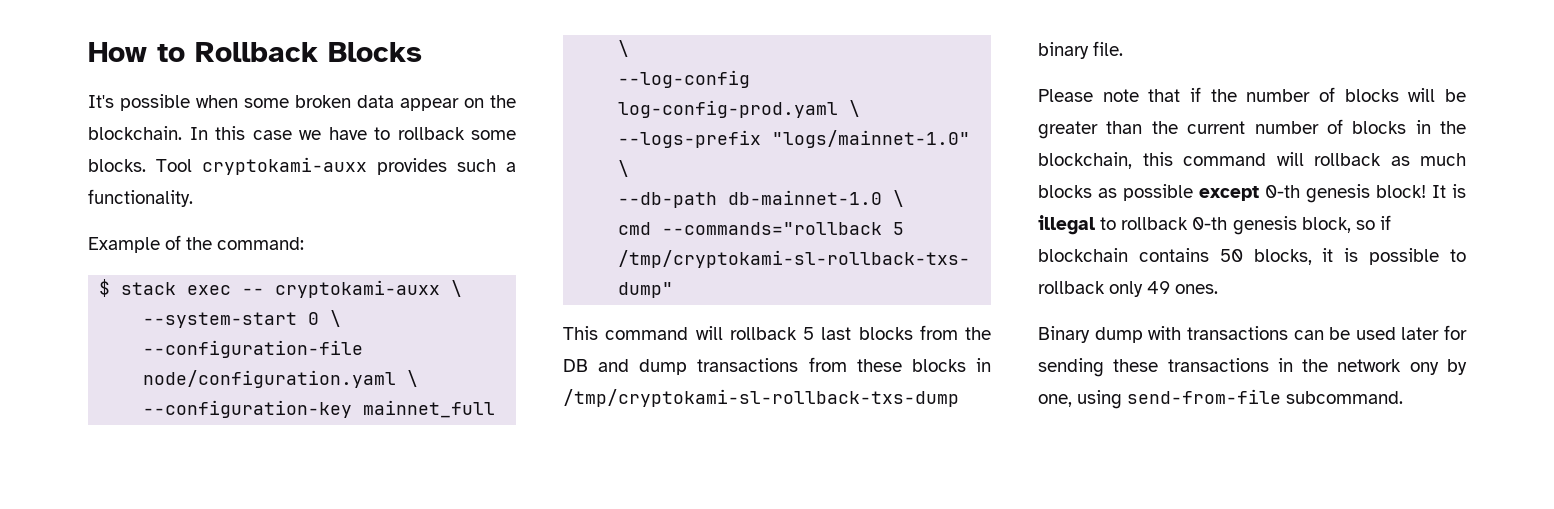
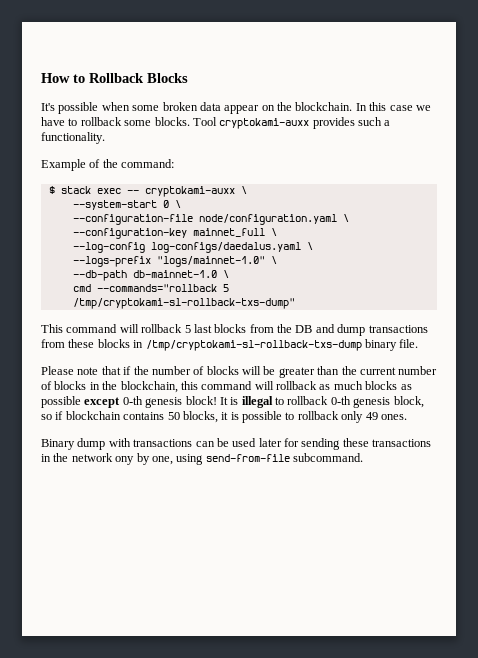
- --log-config log-config-prod.yaml \
+ --log-config log-configs/daedalus.yaml \

